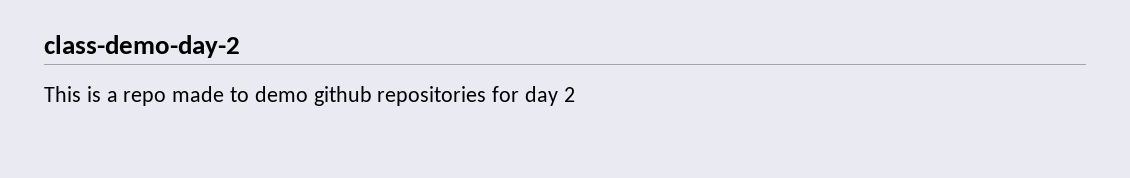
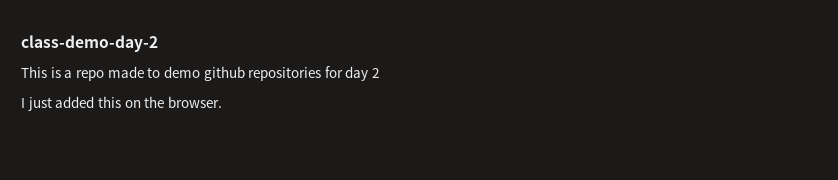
+ I just added this on the browser.

